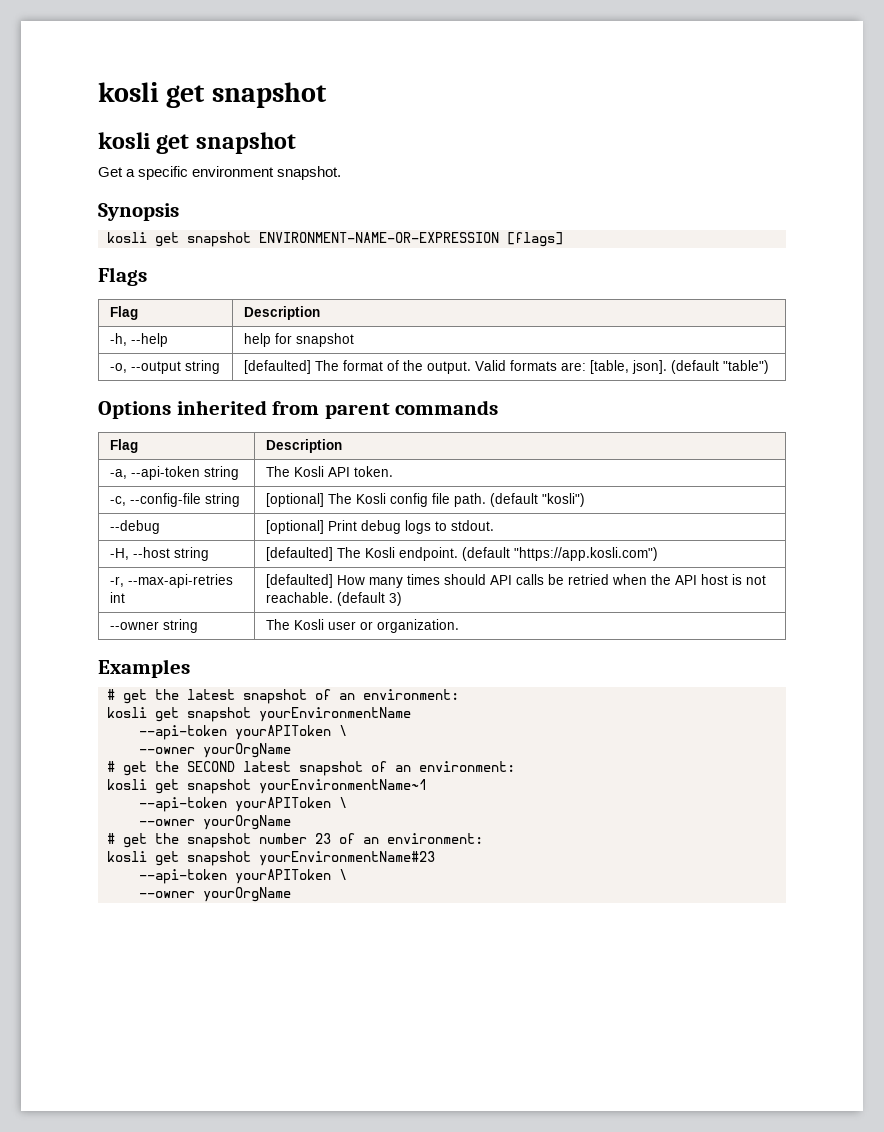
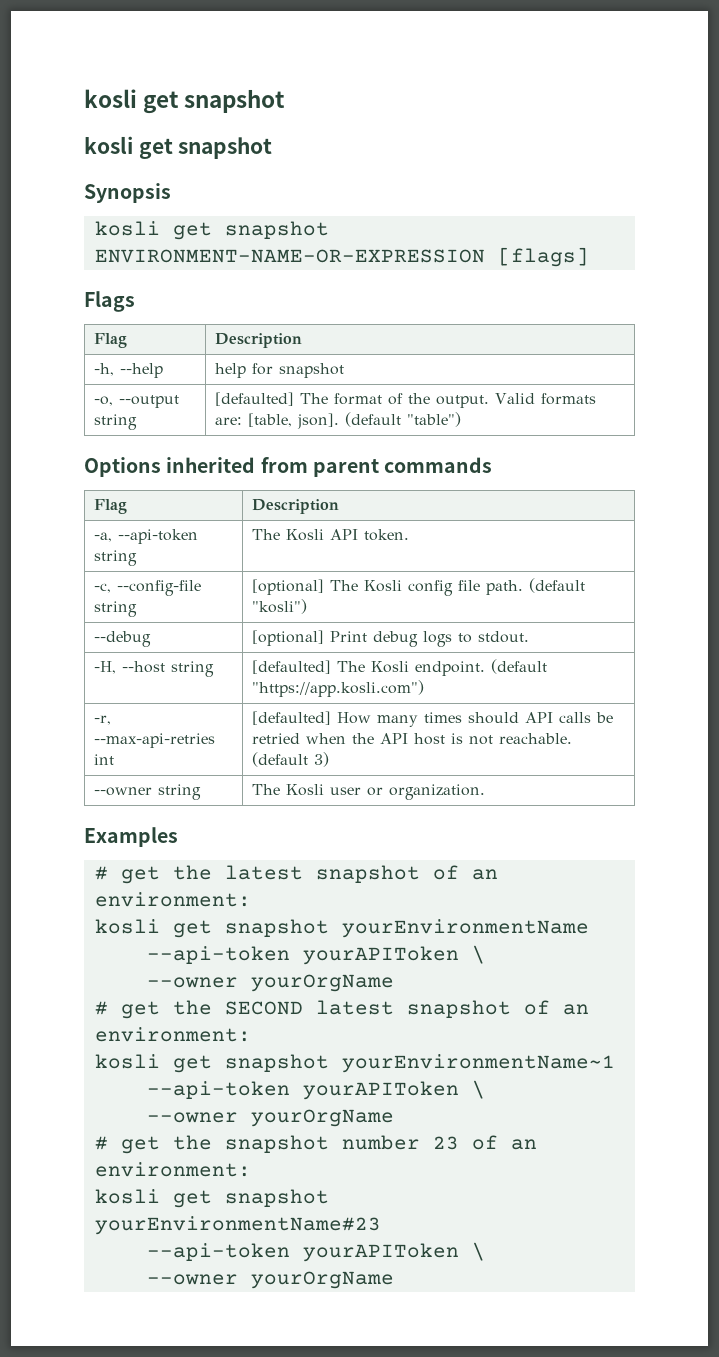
- Get a specific environment snapshot.

